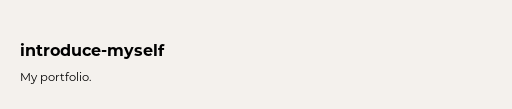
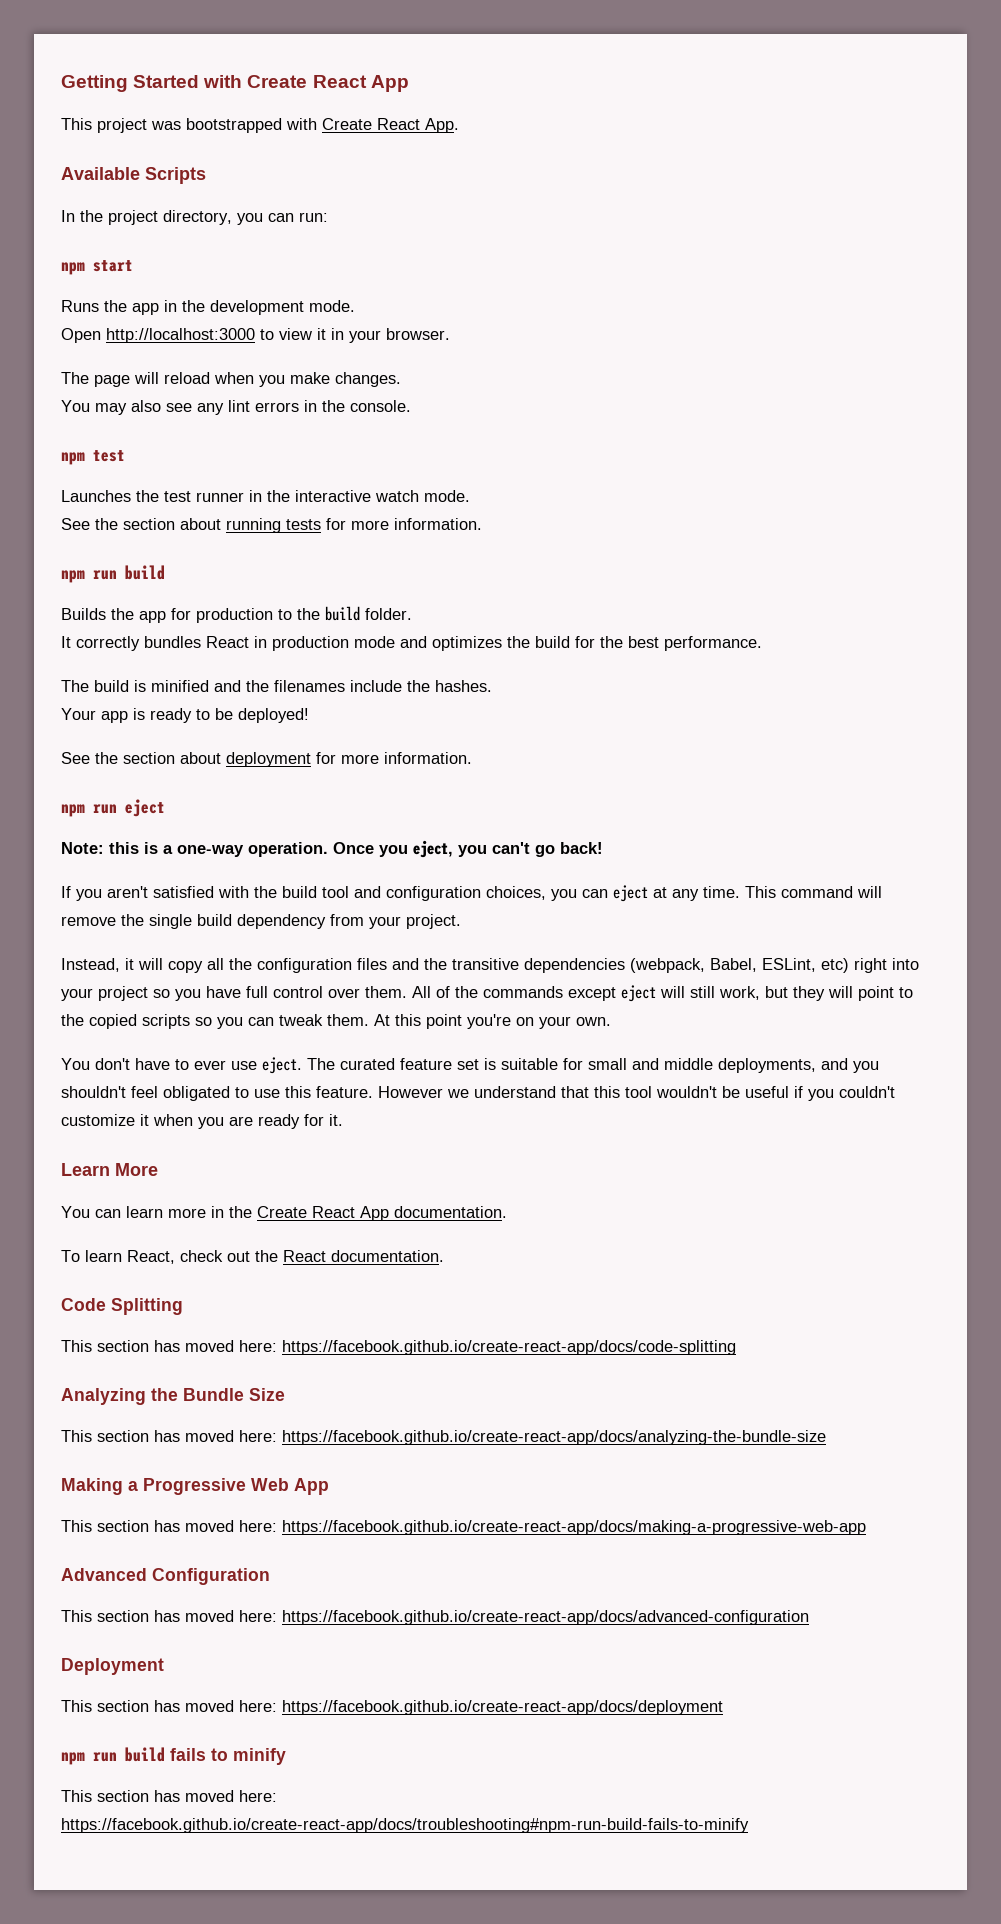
- introduce-myself
- My portfolio.
+ Getting Started with Create React App
+ This project was bootstrapped with Create React App.
+ Available Scripts
+ In the project directory, you can run:
+ npm start
+ Runs the app in the development mode.
+ Open http://localhost:3000 to view it in your browser.
+ The page will reload when you make changes.
+ You may also see any lint errors in the console.
+ npm test
+ Launches the test runner in the interactive watch mode.
+ See the section about running tests for more information.
+ npm run build
+ Builds the app for production to the build folder.
+ It correctly bundles React in production mode and optimizes the build for the best performance.
+ The build is minified and the filenames include the hashes.
+ Your app is ready to be deployed!
+ See the section about deployment for more information.
+ npm run eject
+ Note: this is a one-way operation. Once you eject, you can't go back!
+ If you aren't satisfied with the build tool and configuration choices, you can eject at any time. This command will remove the single build dependency from your project.
+ Instead, it will copy all the configuration files and the transitive dependencies (webpack, Babel, ESLint, etc) right into your project so you have full control over them. All of the commands except eject will still work, but they will point to the copied scripts so you can tweak them. At this point you're on your own.
+ You don't have to ever use eject. The curated feature set is suitable for small and middle deployments, and you shouldn't feel obligated to use this feature. However we understand that this tool wouldn't be useful if you couldn't customize it when you are ready for it.
+ Learn More
+ You can learn more in the Create React App documentation.
+ To learn React, check out the React documentation.
+ Code Splitting
+ This section has moved here: https://facebook.github.io/create-react-app/docs/code-splitting
+ Analyzing the Bundle Size
+ This section has moved here: https://facebook.github.io/create-react-app/docs/analyzing-the-bundle-size
+ Making a Progressive Web App
+ This section has moved here: https://facebook.github.io/create-react-app/docs/making-a-progressive-web-app
+ Advanced Configuration
+ This section has moved here: https://facebook.github.io/create-react-app/docs/advanced-configuration
+ Deployment
+ This section has moved here: https://facebook.github.io/create-react-app/docs/deployment
+ npm run build fails to minify
+ This section has moved here: https://facebook.github.io/create-react-app/docs/troubleshooting#npm-run-build-fails-to-minify

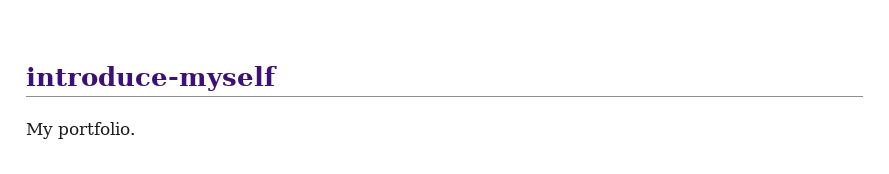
- Getting Started with Create React App
- This project was bootstrapped with Create React App.
- Available Scripts
- In the project directory, you can run:
- npm start
- Runs the app in the development mode.
- Open http://localhost:3000 to view it in your browser.
- The page will reload when you make changes.
- You may also see any lint errors in the console.
- npm test
- Launches the test runner in the interactive watch mode.
- See the section about running tests for more information.
- npm run build
- Builds the app for production to the build folder.
- It correctly bundles React in production mode and optimizes the build for the best performance.
- The build is minified and the filenames include the hashes.
- Your app is ready to be deployed!
- See the section about deployment for more information.
- npm run eject
- Note: this is a one-way operation. Once you eject, you can't go back!
- If you aren't satisfied with the build tool and configuration choices, you can eject at any time. This command will remove the single build dependency from your project.
- Instead, it will copy all the configuration files and the transitive dependencies (webpack, Babel, ESLint, etc) right into your project so you have full control over them. All of the commands except eject will still work, but they will point to the copied scripts so you can tweak them. At this point you're on your own.
- You don't have to ever use eject. The curated feature set is suitable for small and middle deployments, and you shouldn't feel obligated to use this feature. However we understand that this tool wouldn't be useful if you couldn't customize it when you are ready for it.
- Learn More
- You can learn more in the Create React App documentation.
- To learn React, check out the React documentation.
- Code Splitting
- This section has moved here: https://facebook.github.io/create-react-app/docs/code-splitting
- Analyzing the Bundle Size
- This section has moved here: https://facebook.github.io/create-react-app/docs/analyzing-the-bundle-size
- Making a Progressive Web App
- This section has moved here: https://facebook.github.io/create-react-app/docs/making-a-progressive-web-app
- Advanced Configuration
- This section has moved here: https://facebook.github.io/create-react-app/docs/advanced-configuration
- Deployment
- This section has moved here: https://facebook.github.io/create-react-app/docs/deployment
- npm run build fails to minify
- This section has moved here: https://facebook.github.io/create-react-app/docs/troubleshooting#npm-run-build-fails-to-minify
+ introduce-myself
+ My portfolio.

